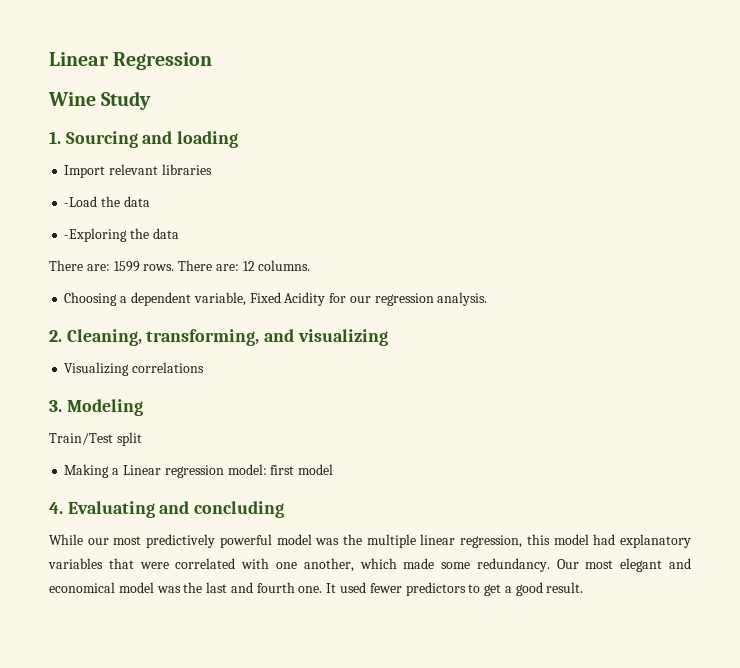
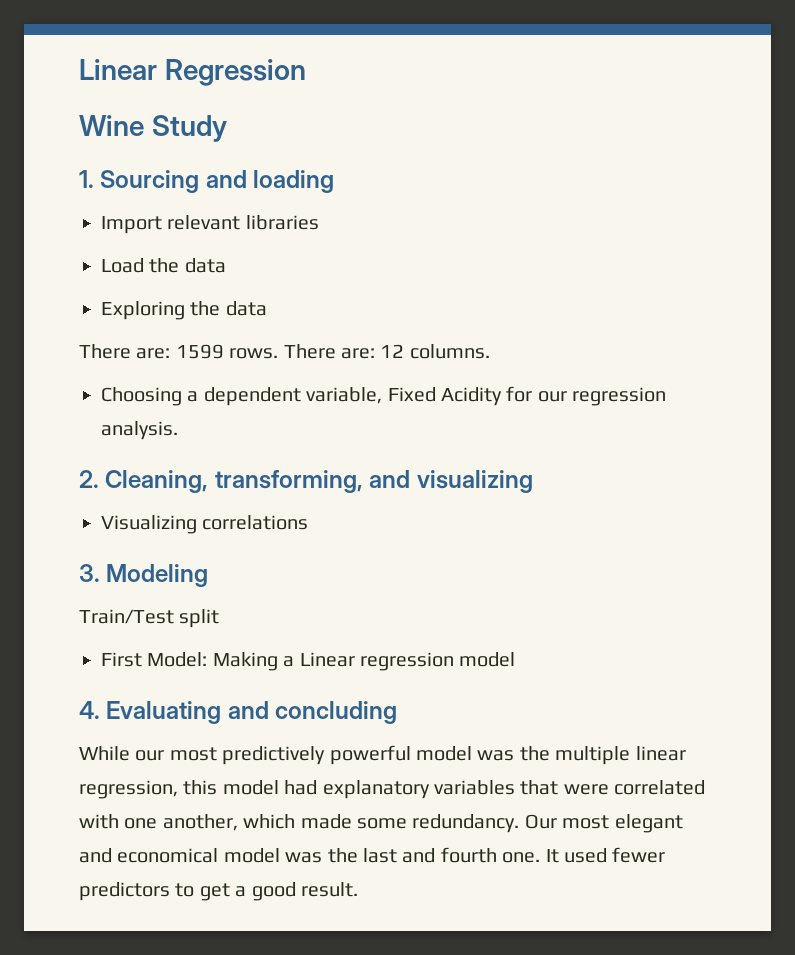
- -Load the data
- -Exploring the data
+ Load the data
+ Exploring the data
- Making a Linear regression model: first model
+ First Model: Making a Linear regression model

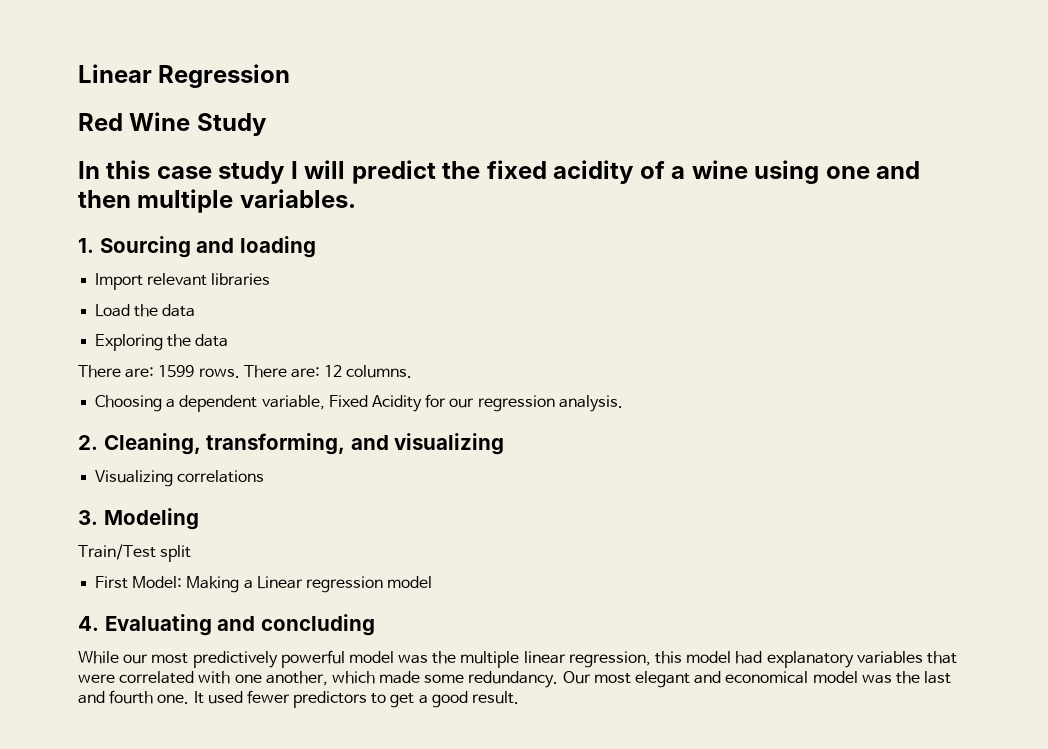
- Wine Study
+ Red Wine Study
+ In this case study I will predict the fixed acidity of a wine using one and then multiple variables.

